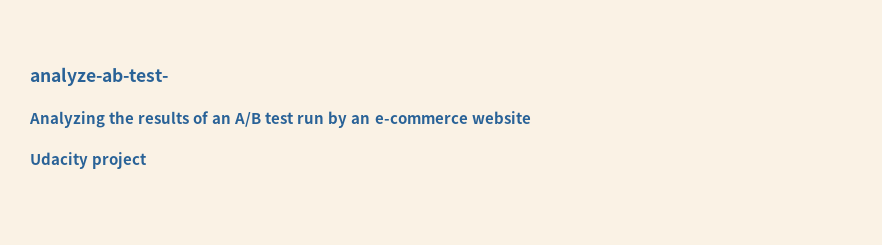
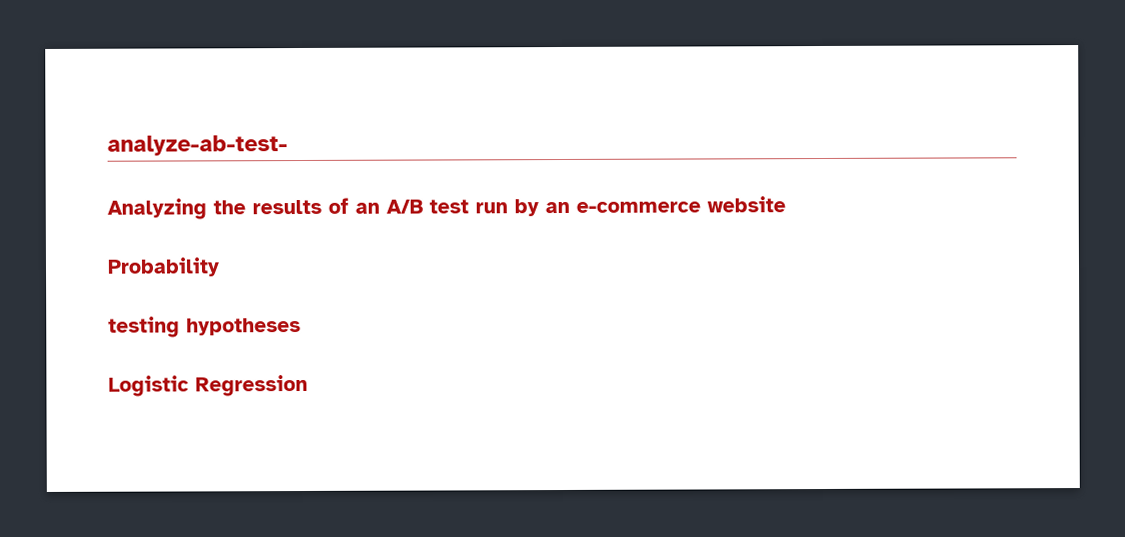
- Udacity project
+ Probability
+ testing hypotheses
+ Logistic Regression

